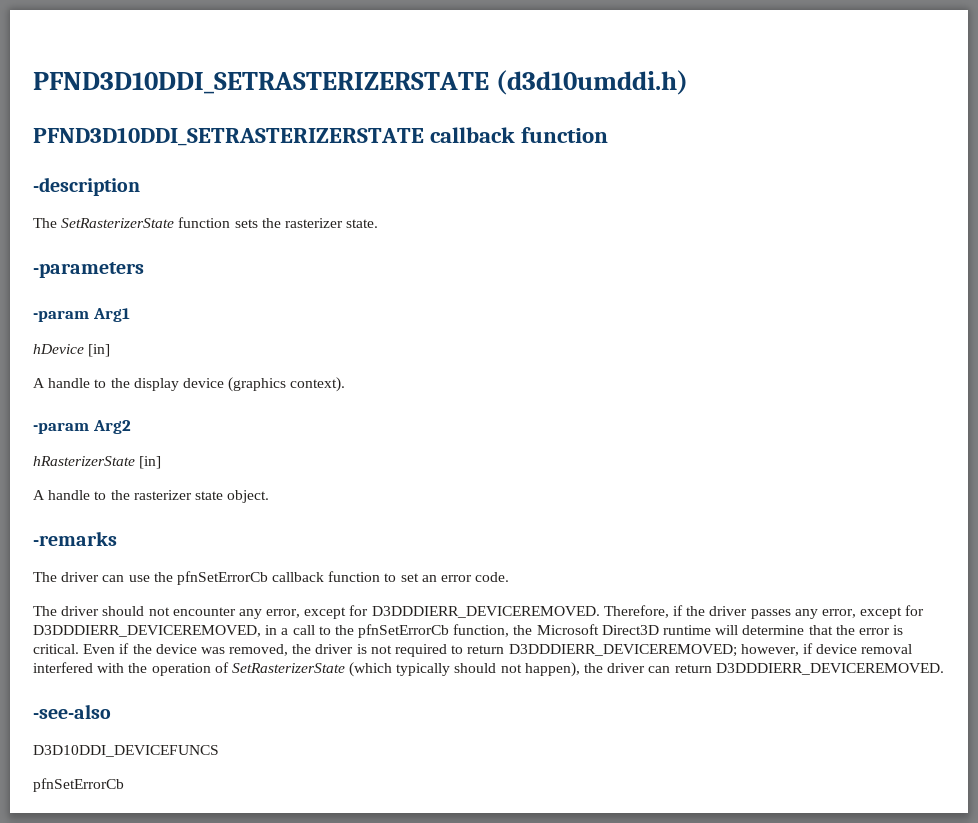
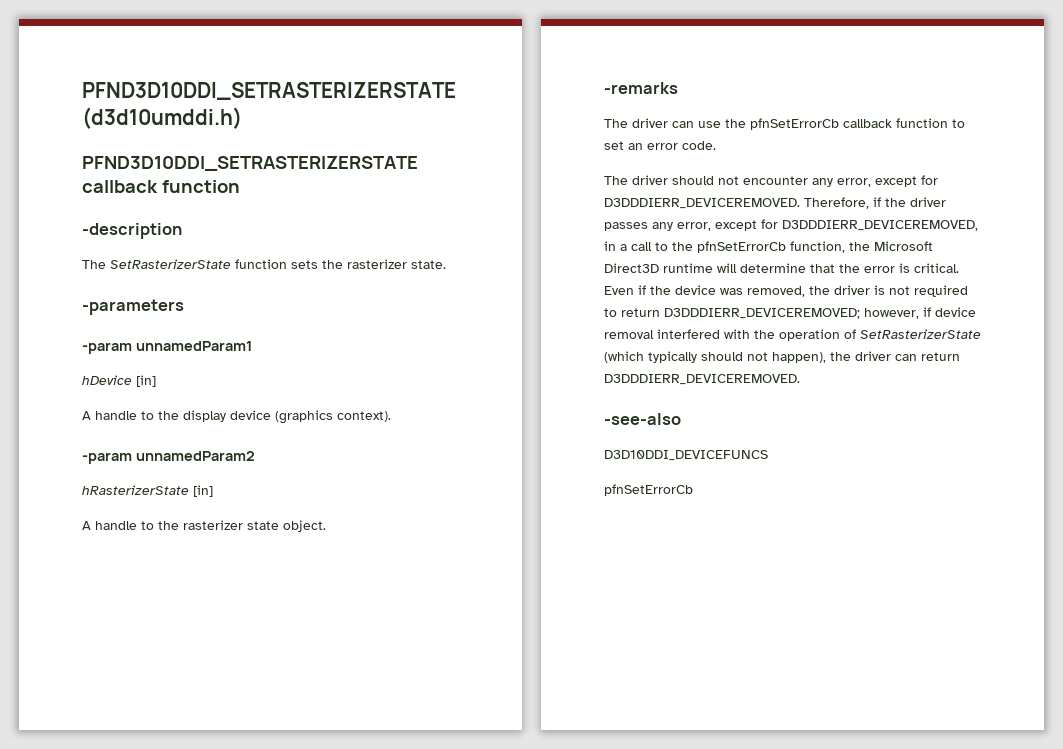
- -param Arg1
+ -param unnamedParam1
- -param Arg2
+ -param unnamedParam2

